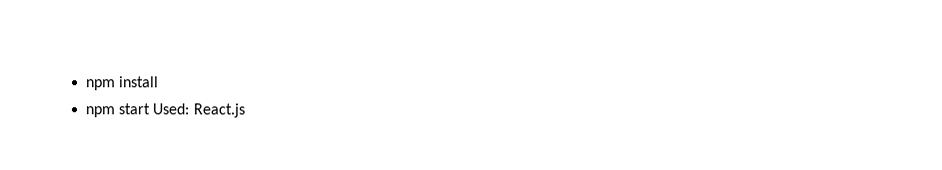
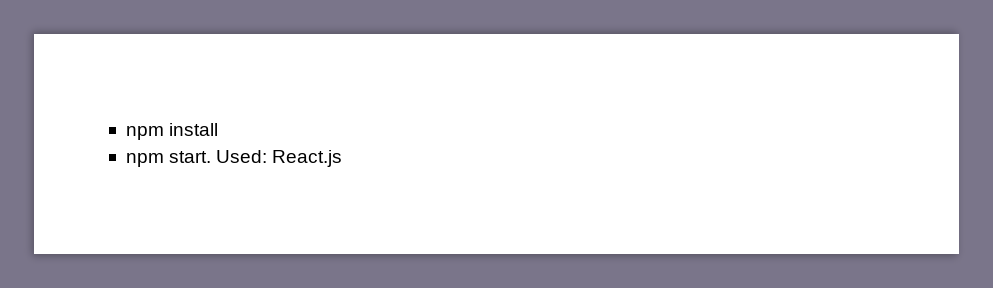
- npm start Used: React.js
+ npm start. Used: React.js

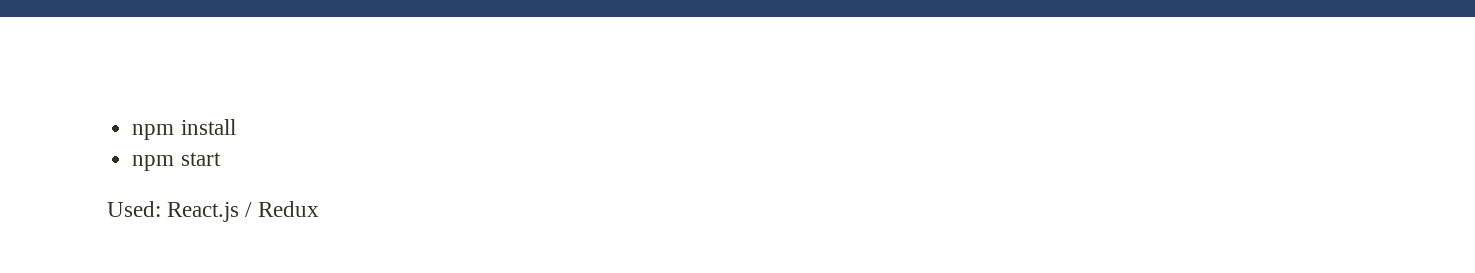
- npm start. Used: React.js
+ npm start
+ Used: React.js / Redux

